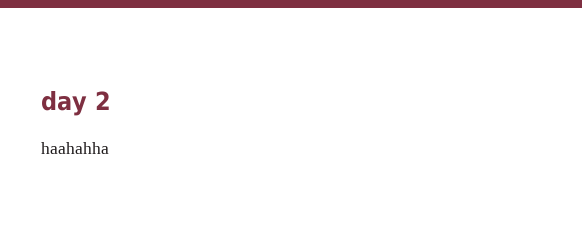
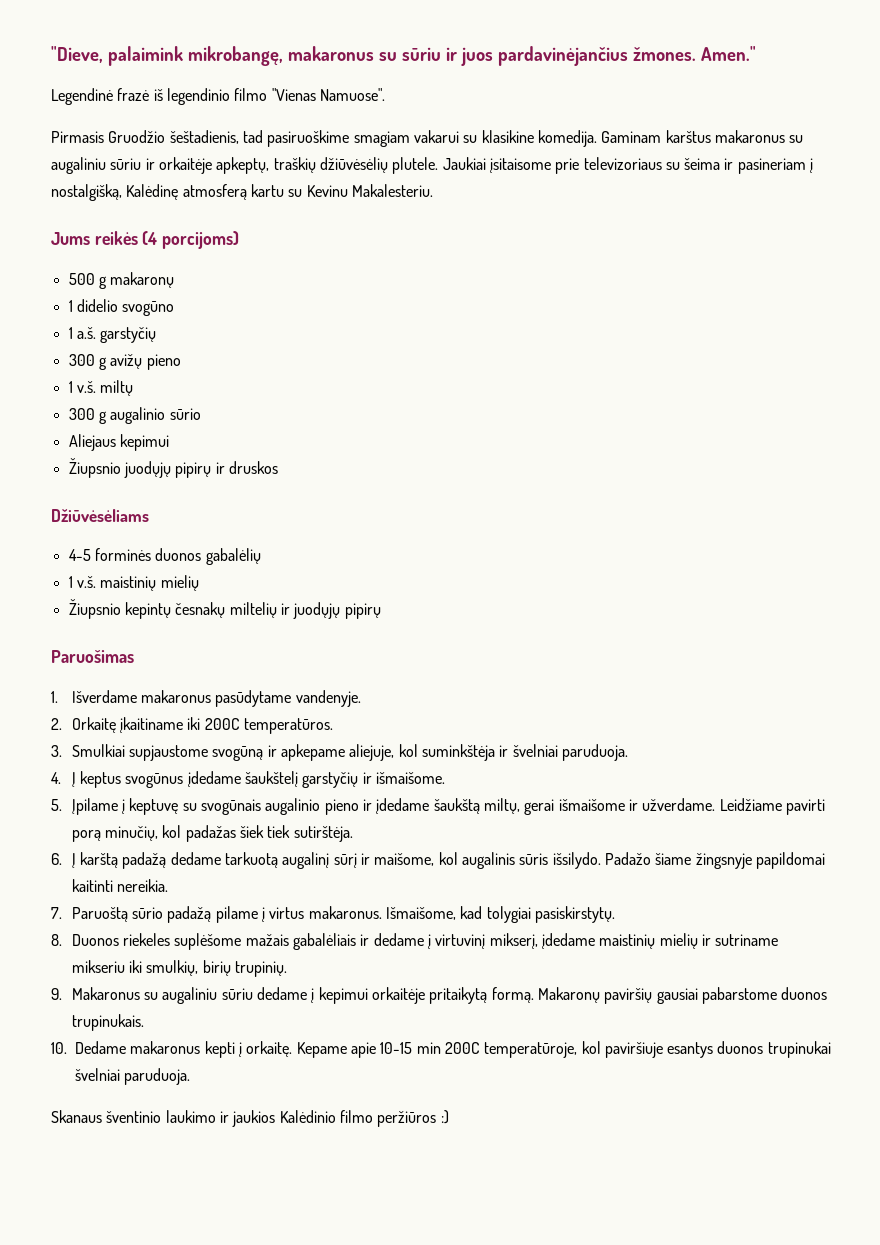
- day 2
- haahahha
+ "Dieve, palaimink mikrobangę, makaronus su sūriu ir juos pardavinėjančius žmones. Amen."
+ Legendinė frazė iš legendinio filmo "Vienas Namuose".
+ Pirmasis Gruodžio šeštadienis, tad pasiruoškime smagiam vakarui su klasikine komedija. Gaminam karštus makaronus su augaliniu sūriu ir orkaitėje apkeptų, traškių džiūvėsėlių plutele. Jaukiai įsitaisome prie televizoriaus su šeima ir pasineriam į nostalgišką, Kalėdinę atmosferą kartu su Kevinu Makalesteriu.
+ Jums reikės (4 porcijoms)
+ 500 g makaronų
+ 1 didelio svogūno
+ 1 a.š. garstyčių
+ 300 g avižų pieno
+ 1 v.š. miltų
+ 300 g augalinio sūrio
+ Aliejaus kepimui
+ Žiupsnio juodųjų pipirų ir druskos
+ Džiūvėsėliams
+ 4-5 forminės duonos gabalėlių
+ 1 v.š. maistinių mielių
+ Žiupsnio kepintų česnakų miltelių ir juodųjų pipirų
+ Paruošimas
+ 1. Išverdame makaronus pasūdytame vandenyje.
+ 2. Orkaitę įkaitiname iki 200C temperatūros.
+ 3. Smulkiai supjaustome svogūną ir apkepame aliejuje, kol suminkštėja ir švelniai paruduoja.
+ 4. Į keptus svogūnus įdedame šaukštelį garstyčių ir išmaišome.
+ 5. Įpilame į keptuvę su svogūnais augalinio pieno ir įdedame šaukštą miltų, gerai išmaišome ir užverdame. Leidžiame pavirti porą minučių, kol padažas šiek tiek sutirštėja.
+ 6. Į karštą padažą dedame tarkuotą augalinį sūrį ir maišome, kol augalinis sūris išsilydo. Padažo šiame žingsnyje papildomai kaitinti nereikia.
+ 7. Paruoštą sūrio padažą pilame į virtus makaronus. Išmaišome, kad tolygiai pasiskirstytų.
+ 8. Duonos riekeles suplėšome mažais gabalėliais ir dedame į virtuvinį mikserį, įdedame maistinių mielių ir sutriname mikseriu iki smulkių, birių trupinių.
+ 9. Makaronus su augaliniu sūriu dedame į kepimui orkaitėje pritaikytą formą. Makaronų paviršių gausiai pabarstome duonos trupinukais.
+ 10. Dedame makaronus kepti į orkaitę. Kepame apie 10-15 min 200C temperatūroje, kol paviršiuje esantys duonos trupinukai švelniai paruduoja.
+ Skanaus šventinio laukimo ir jaukios Kalėdinio filmo peržiūros :)

